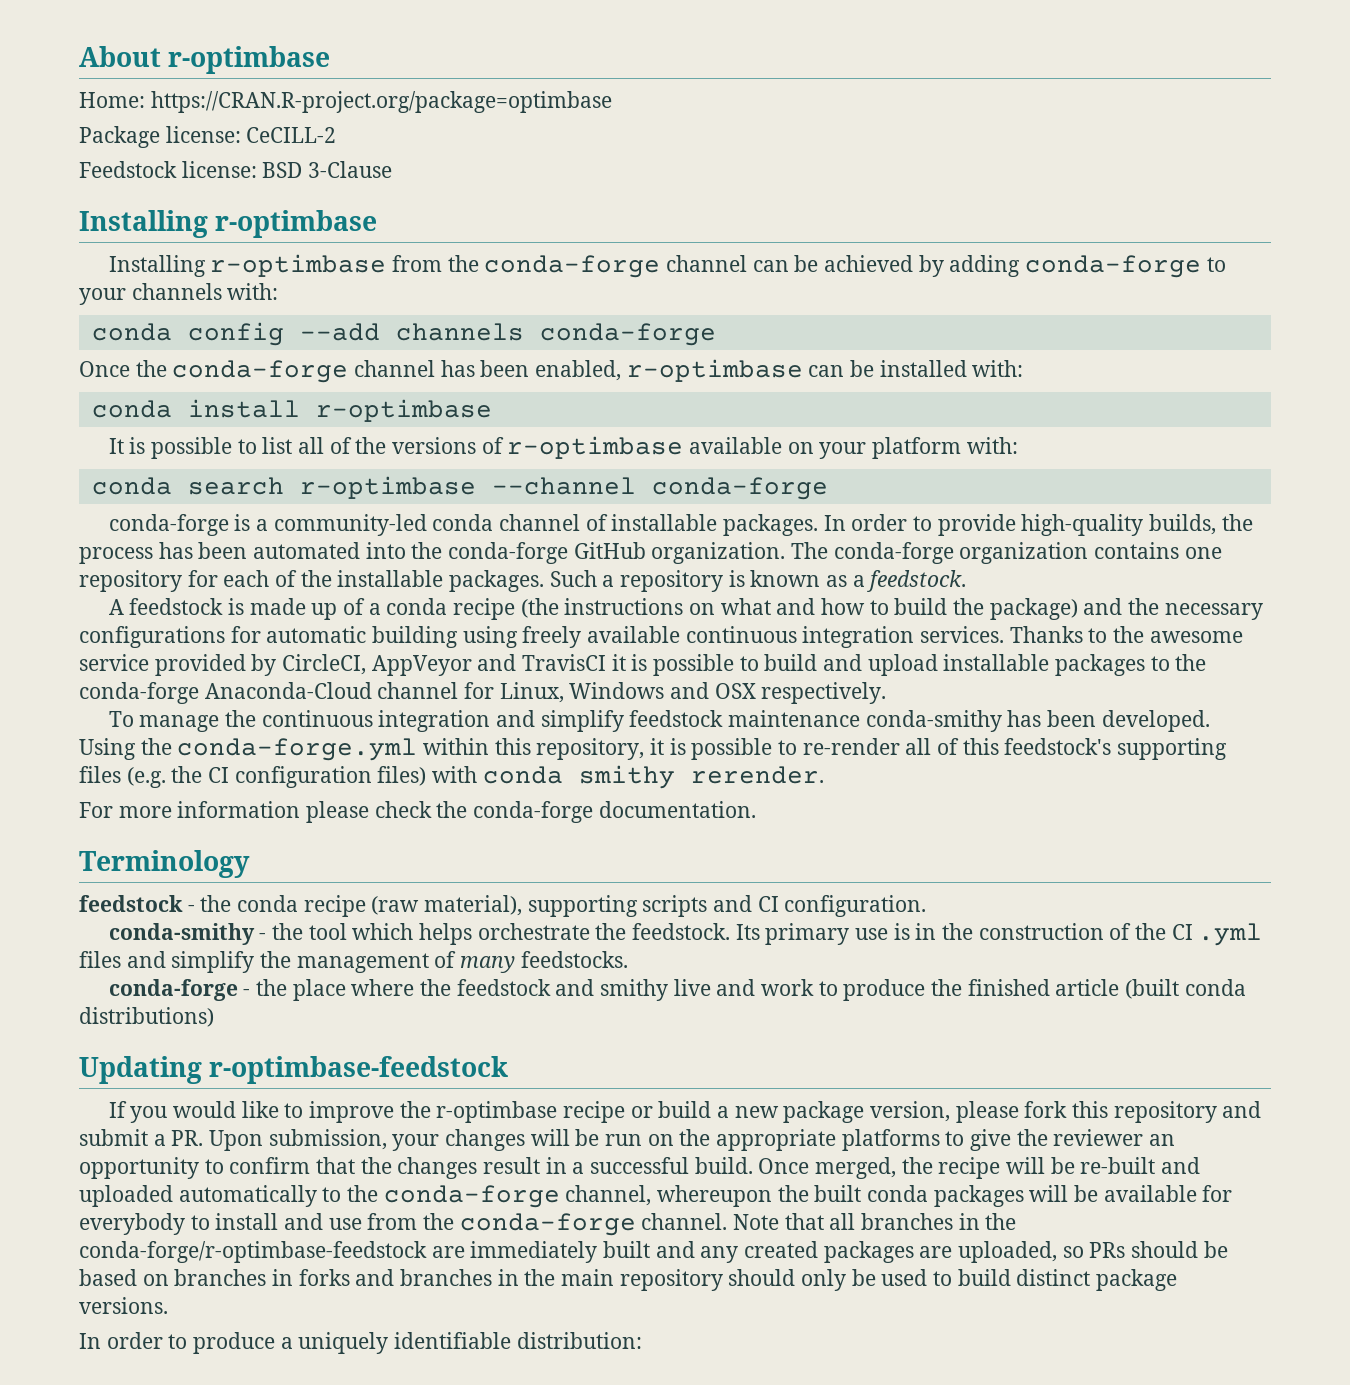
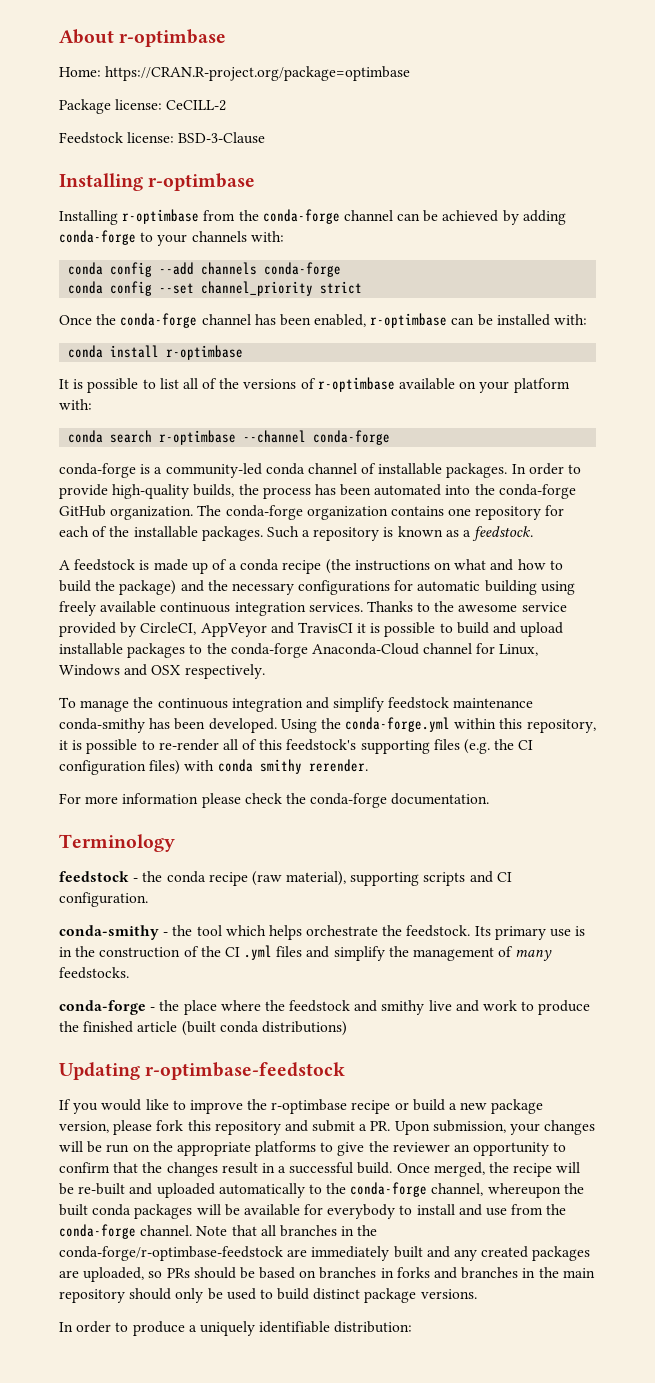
- Feedstock license: BSD 3-Clause
+ Feedstock license: BSD-3-Clause
+ conda config --set channel_priority strict

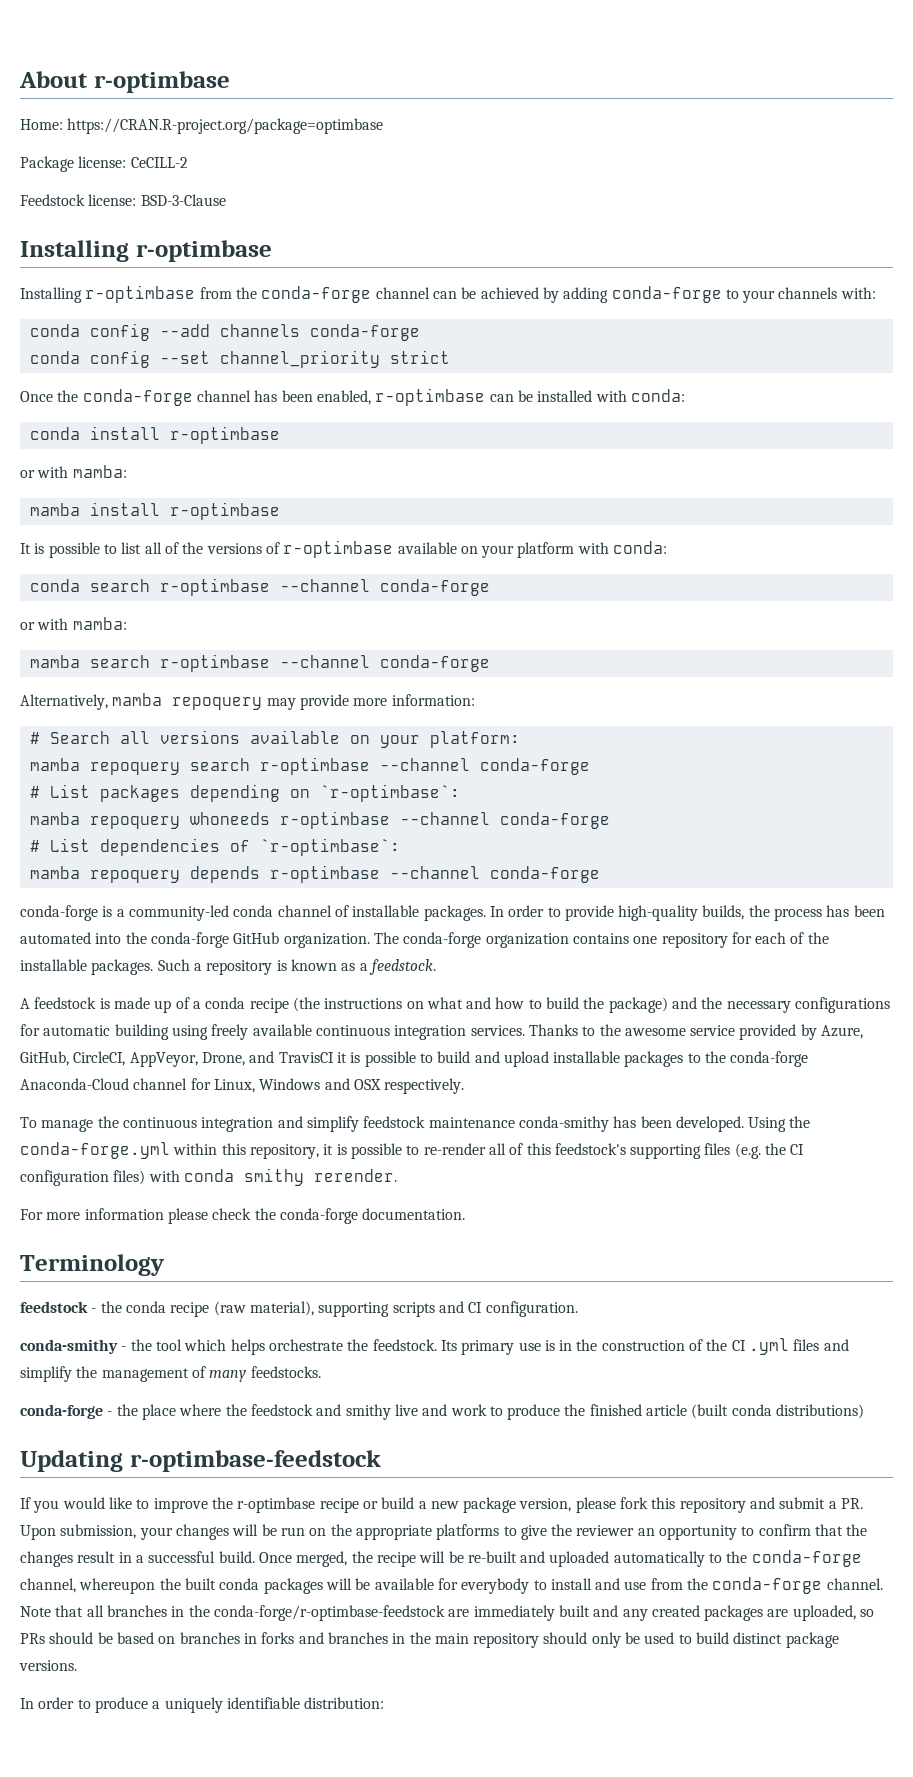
- Once the conda-forge channel has been enabled, r-optimbase can be installed with:
+ Once the conda-forge channel has been enabled, r-optimbase can be installed with conda:
  conda install r-optimbase
+ or with mamba:
+ mamba install r-optimbase
- It is possible to list all of the versions of r-optimbase available on your platform with:
+ It is possible to list all of the versions of r-optimbase available on your platform with conda:
  conda search r-optimbase --channel conda-forge
+ or with mamba:
+ mamba search r-optimbase --channel conda-forge
+ Alternatively, mamba repoquery may provide more information:
+ # Search all versions available on your platform:
+ mamba repoquery search r-optimbase --channel conda-forge
+ # List packages depending on `r-optimbase`:
+ mamba repoquery whoneeds r-optimbase --channel conda-forge
+ # List dependencies of `r-optimbase`:
+ mamba repoquery depends r-optimbase --channel conda-forge
- Thanks to the awesome service provided by CircleCI, AppVeyor and TravisCI it is possible to build and upload installable packages to the conda-forge Anaconda-Cloud channel for Linux, Windows and OSX respectively.
+ Thanks to the awesome service provided by Azure, GitHub, CircleCI, AppVeyor, Drone, and TravisCI it is possible to build and upload installable packages to the conda-forge Anaconda-Cloud channel for Linux, Windows and OSX respectively.

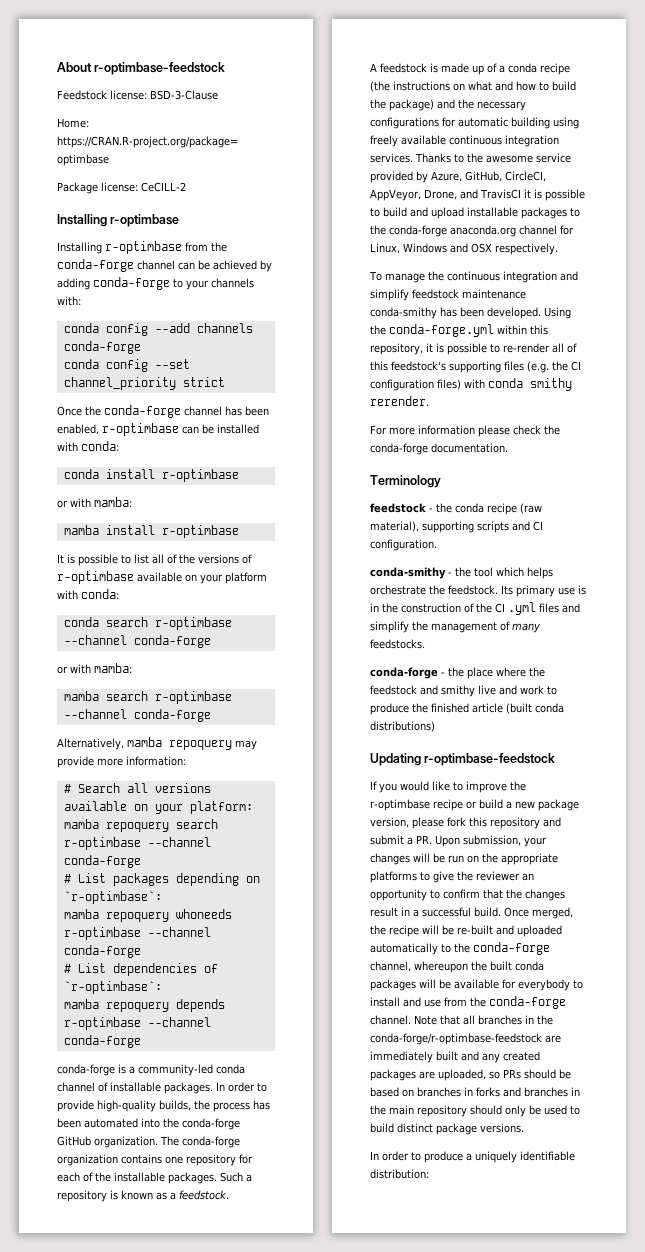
- About r-optimbase
+ About r-optimbase-feedstock
+ Feedstock license: BSD-3-Clause
- Feedstock license: BSD-3-Clause
- Thanks to the awesome service provided by Azure, GitHub, CircleCI, AppVeyor, Drone, and TravisCI it is possible to build and upload installable packages to the conda-forge Anaconda-Cloud channel for Linux, Windows and OSX respectively.
+ Thanks to the awesome service provided by Azure, GitHub, CircleCI, AppVeyor, Drone, and TravisCI it is possible to build and upload installable packages to the conda-forge anaconda.org channel for Linux, Windows and OSX respectively.

